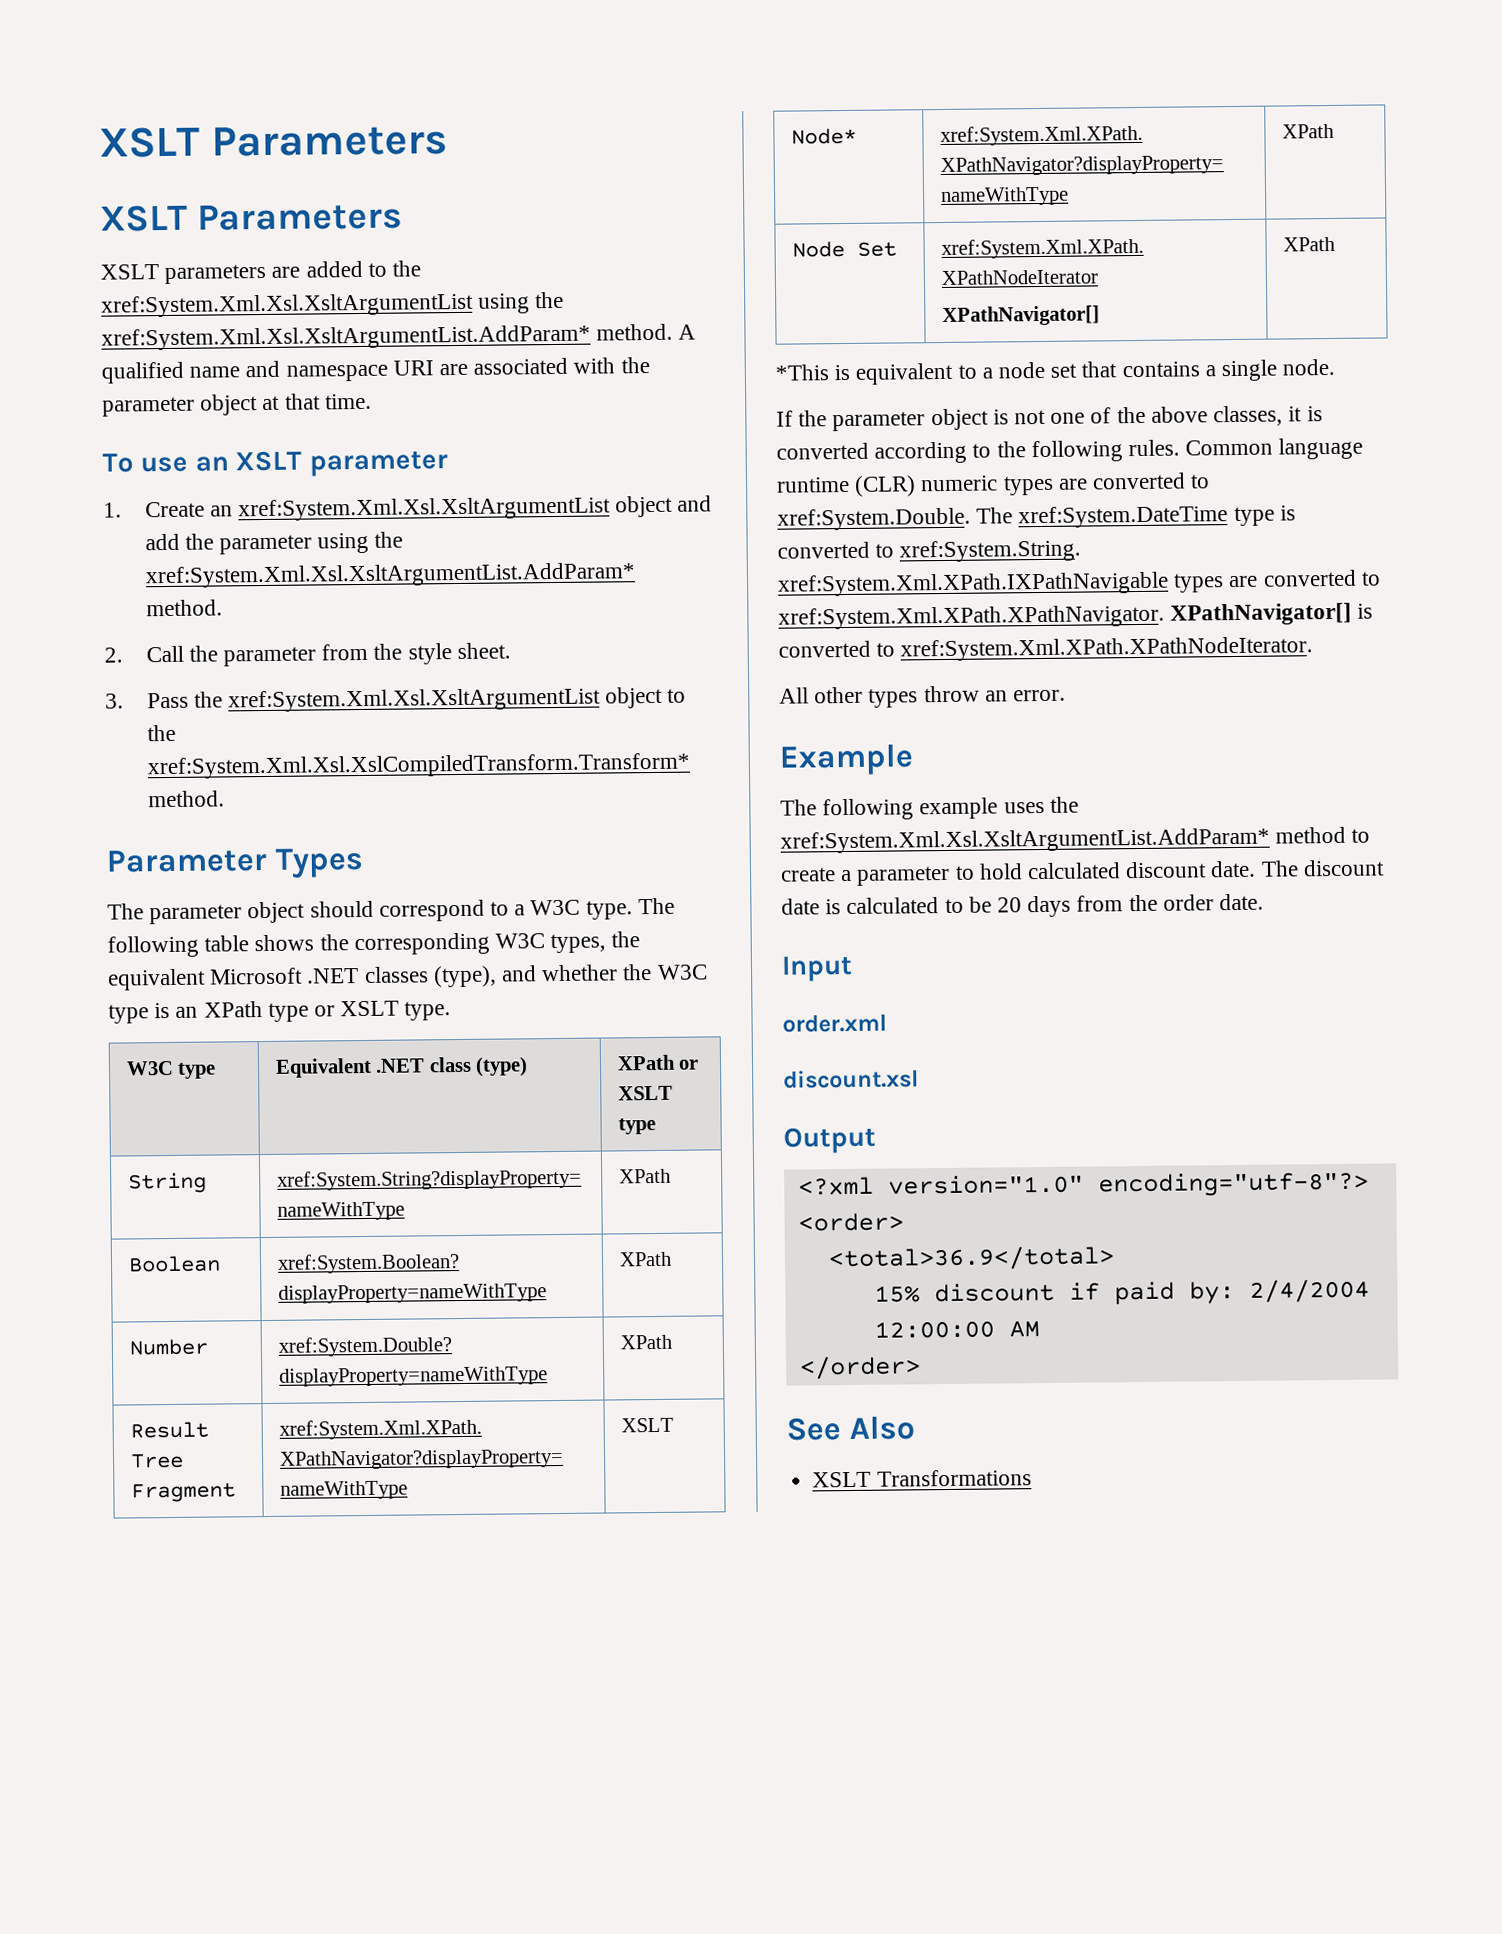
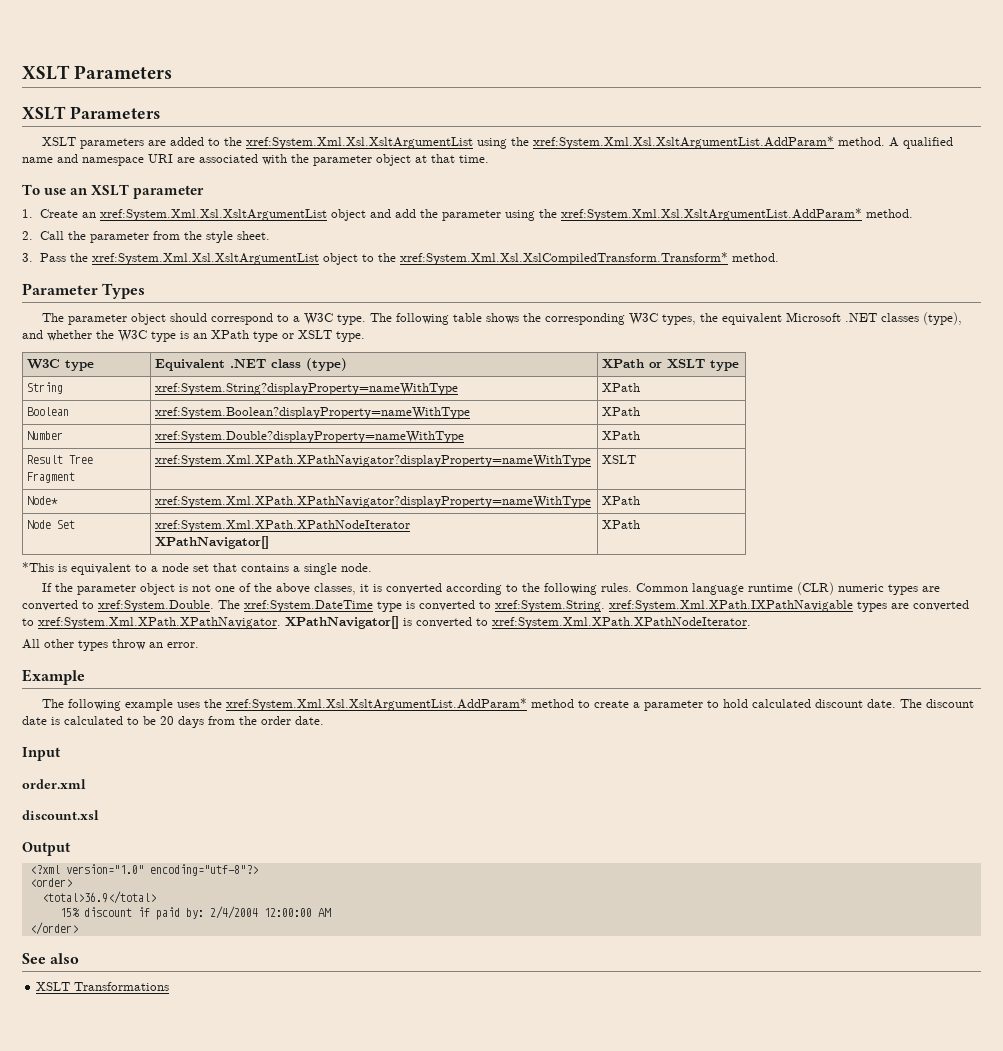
- See Also
+ See also

